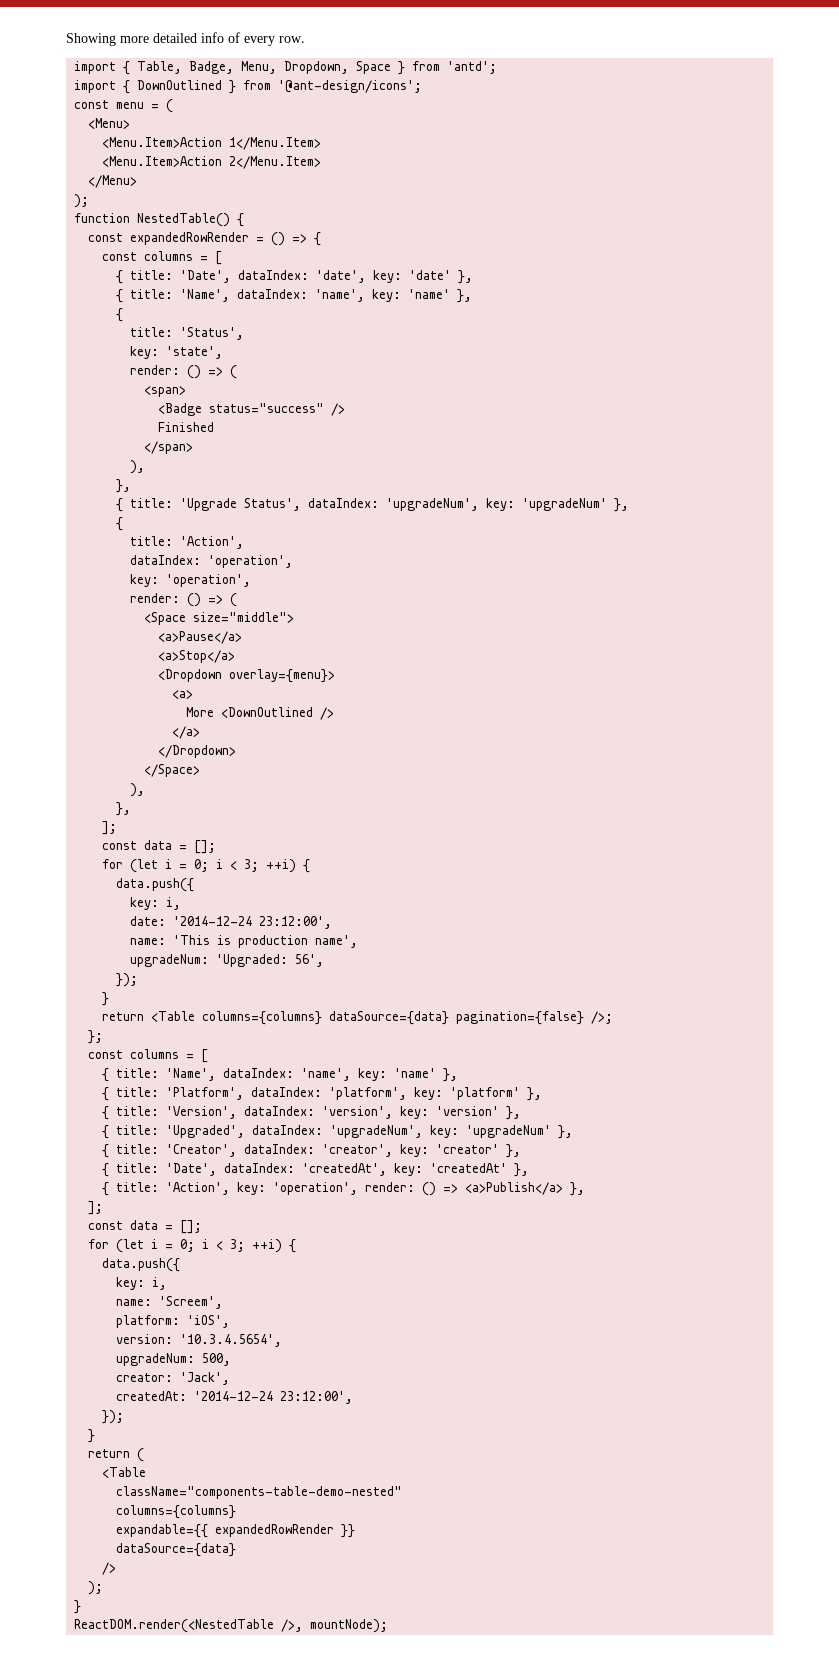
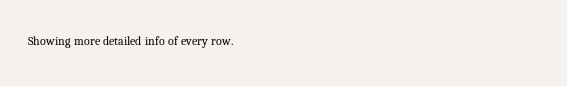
- import { Table, Badge, Menu, Dropdown, Space } from 'antd';
- import { DownOutlined } from '@ant-design/icons';
- const menu = (
- <Menu>
- <Menu.Item>Action 1</Menu.Item>
- <Menu.Item>Action 2</Menu.Item>
- </Menu>
- );
- function NestedTable() {
- const expandedRowRender = () => {
- const columns = [
- { title: 'Date', dataIndex: 'date', key: 'date' },
- { title: 'Name', dataIndex: 'name', key: 'name' },
- {
- title: 'Status',
- key: 'state',
- render: () => (
- <span>
- <Badge status="success" />
- Finished
- </span>
- ),
- },
- { title: 'Upgrade Status', dataIndex: 'upgradeNum', key: 'upgradeNum' },
- {
- title: 'Action',
- dataIndex: 'operation',
- key: 'operation',
- render: () => (
- <Space size="middle">
- <a>Pause</a>
- <a>Stop</a>
- <Dropdown overlay={menu}>
- <a>
- More <DownOutlined />
- </a>
- </Dropdown>
- </Space>
- ),
- },
- ];
- const data = [];
- for (let i = 0; i < 3; ++i) {
- data.push({
- key: i,
- date: '2014-12-24 23:12:00',
- name: 'This is production name',
- upgradeNum: 'Upgraded: 56',
- });
- }
- return <Table columns={columns} dataSource={data} pagination={false} />;
- };
- const columns = [
- { title: 'Name', dataIndex: 'name', key: 'name' },
- { title: 'Platform', dataIndex: 'platform', key: 'platform' },
- { title: 'Version', dataIndex: 'version', key: 'version' },
- { title: 'Upgraded', dataIndex: 'upgradeNum', key: 'upgradeNum' },
- { title: 'Creator', dataIndex: 'creator', key: 'creator' },
- { title: 'Date', dataIndex: 'createdAt', key: 'createdAt' },
- { title: 'Action', key: 'operation', render: () => <a>Publish</a> },
- ];
- const data = [];
- for (let i = 0; i < 3; ++i) {
- data.push({
- key: i,
- name: 'Screem',
- platform: 'iOS',
- version: '10.3.4.5654',
- upgradeNum: 500,
- creator: 'Jack',
- createdAt: '2014-12-24 23:12:00',
- });
- }
- return (
- <Table
- className="components-table-demo-nested"
- columns={columns}
- expandable={{ expandedRowRender }}
- dataSource={data}
- />
- );
- }
- ReactDOM.render(<NestedTable />, mountNode);

